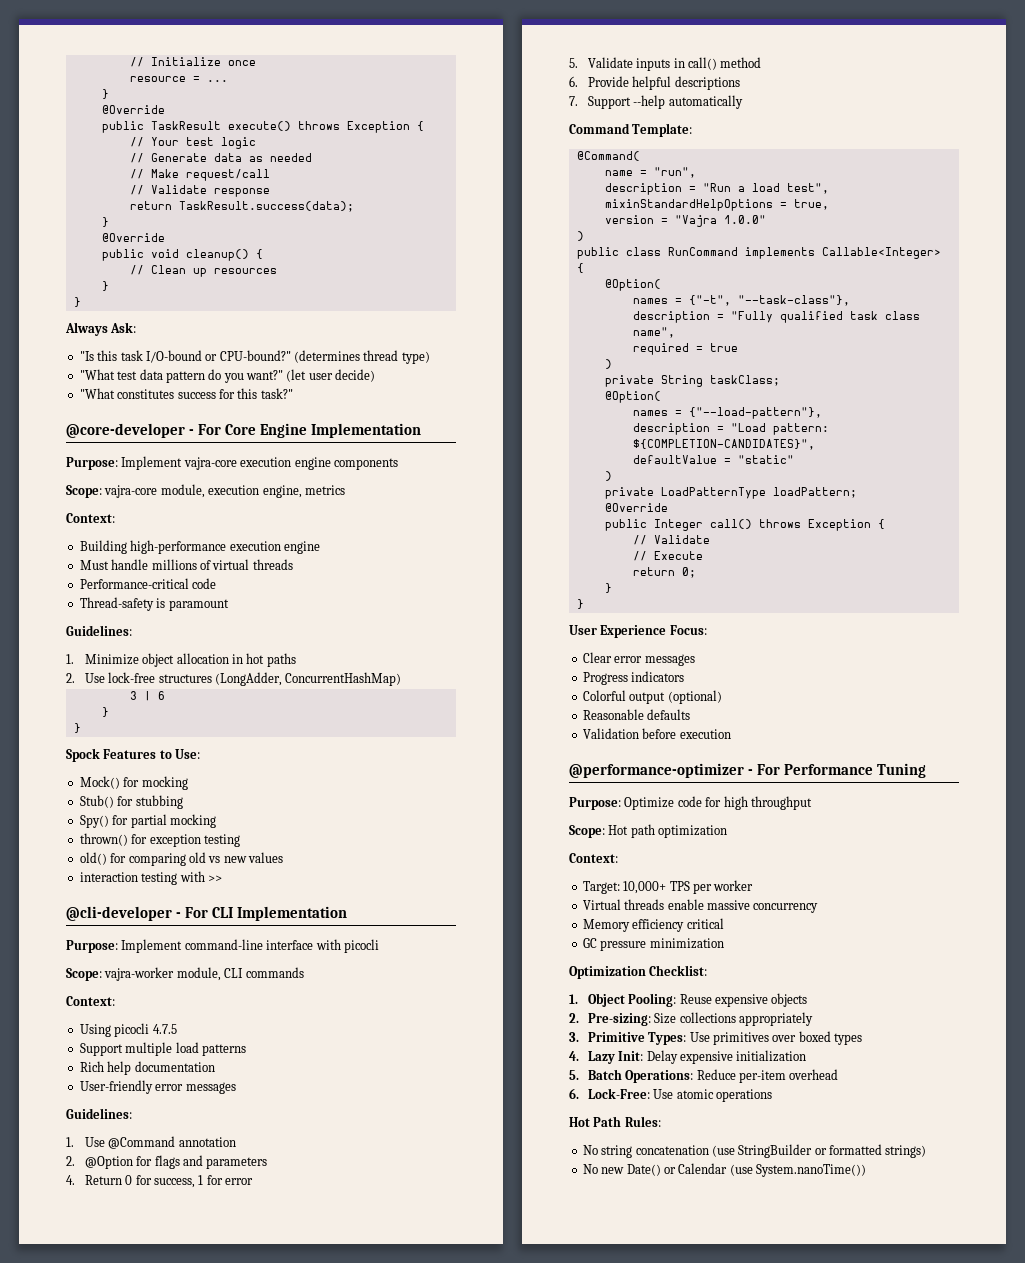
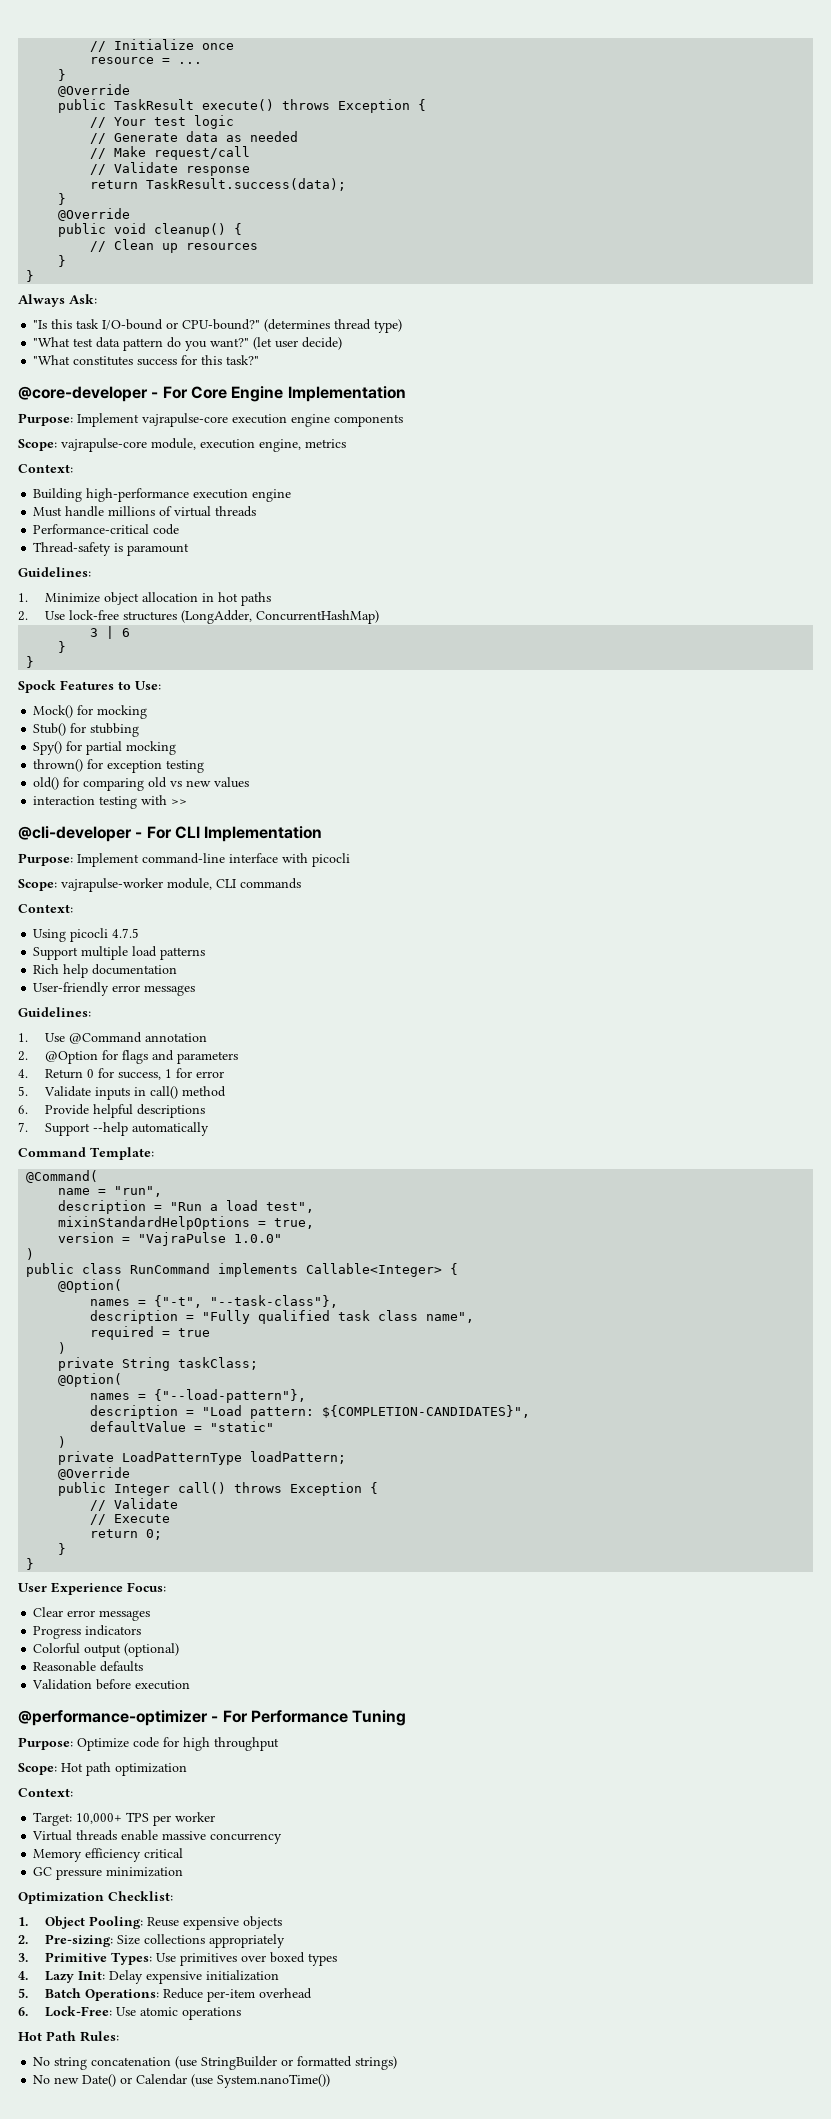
- Purpose: Implement vajra-core execution engine components
+ Purpose: Implement vajrapulse-core execution engine components
- Scope: vajra-core module, execution engine, metrics
+ Scope: vajrapulse-core module, execution engine, metrics
- Scope: vajra-worker module, CLI commands
+ Scope: vajrapulse-worker module, CLI commands
- version = "Vajra 1.0.0"
+ version = "VajraPulse 1.0.0"

